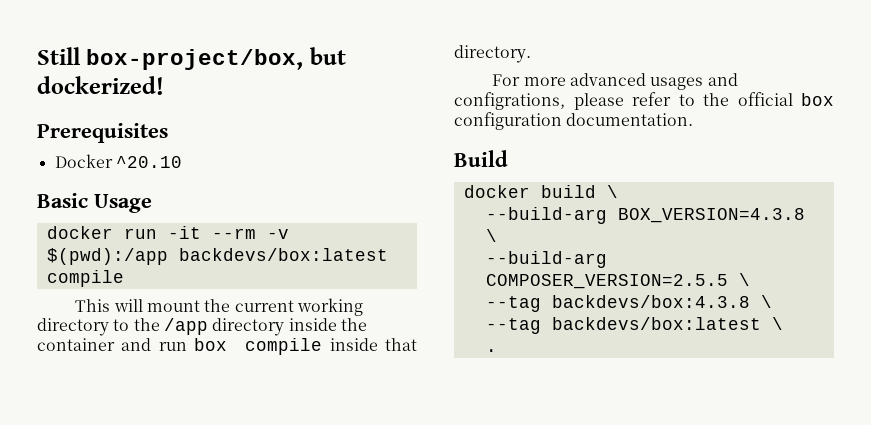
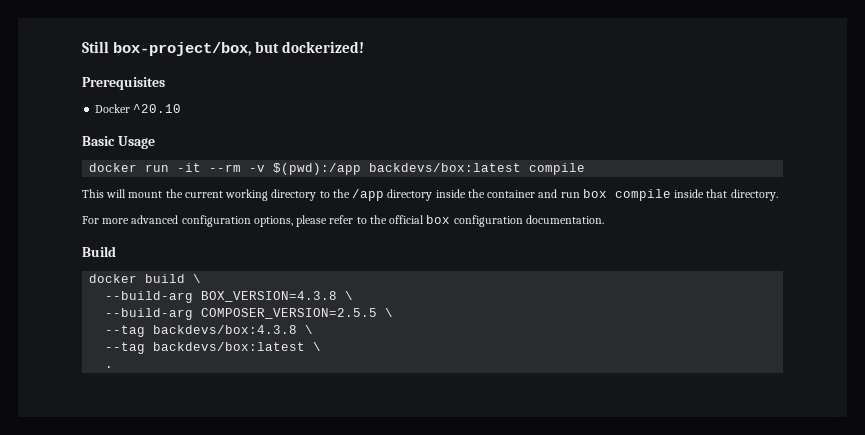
- For more advanced usages and configrations, please refer to the official box configuration documentation.
+ For more advanced configuration options, please refer to the official box configuration documentation.

